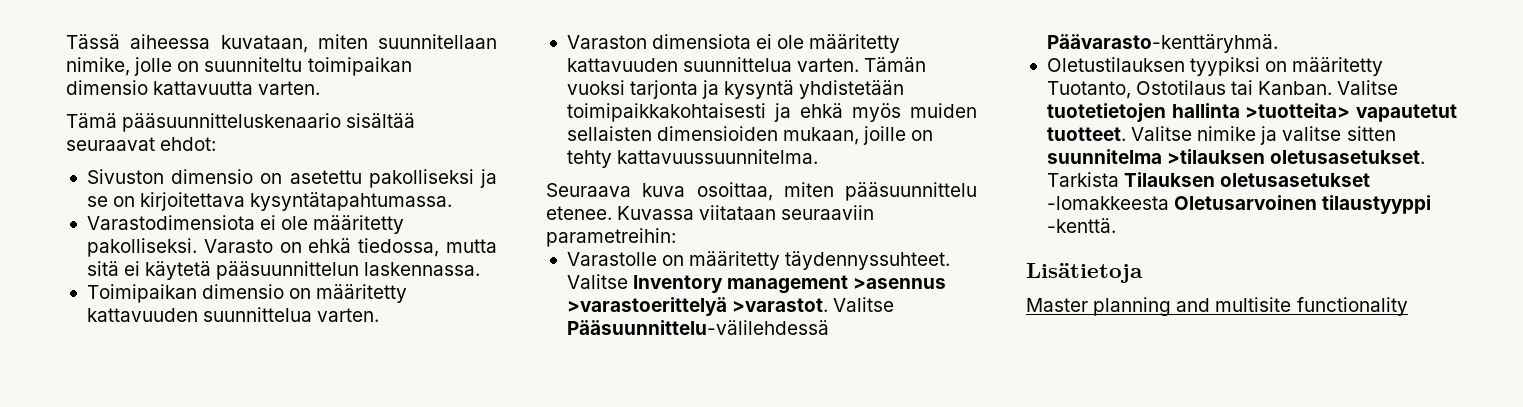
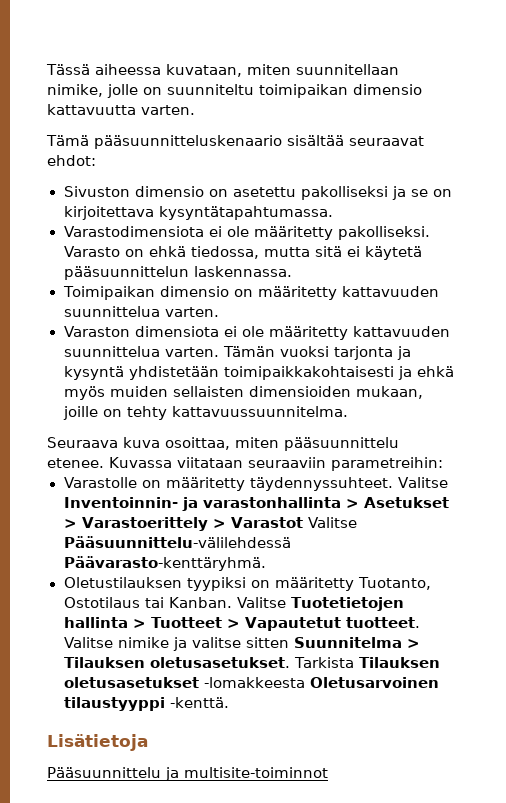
- Valitse Inventory management >asennus >varastoerittelyä >varastot. Valitse Pääsuunnittelu-välilehdessä Päävarasto-kenttäryhmä.
+ Valitse Inventoinnin- ja varastonhallinta > Asetukset > Varastoerittely > Varastot Valitse Pääsuunnittelu-välilehdessä Päävarasto-kenttäryhmä.
- Valitse tuotetietojen hallinta >tuotteita> vapautetut tuotteet.
+ Valitse Tuotetietojen hallinta > Tuotteet > Vapautetut tuotteet.
- Valitse nimike ja valitse sitten suunnitelma >tilauksen oletusasetukset.
+ Valitse nimike ja valitse sitten Suunnitelma > Tilauksen oletusasetukset.
- Master planning and multisite functionality
+ Pääsuunnittelu ja multisite-toiminnot

